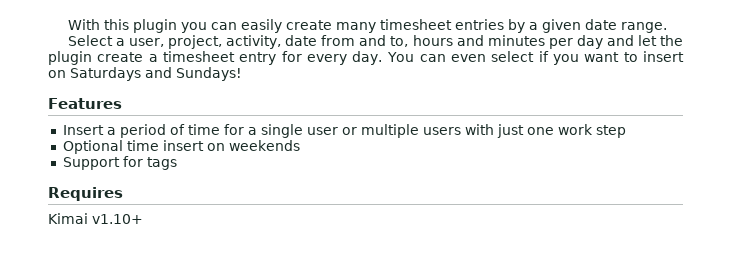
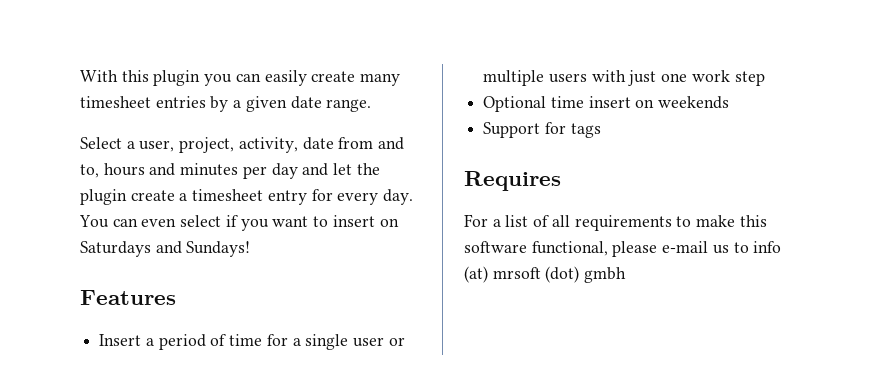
- Kimai v1.10+
+ For a list of all requirements to make this software functional, please e-mail us to info (at) mrsoft (dot) gmbh

